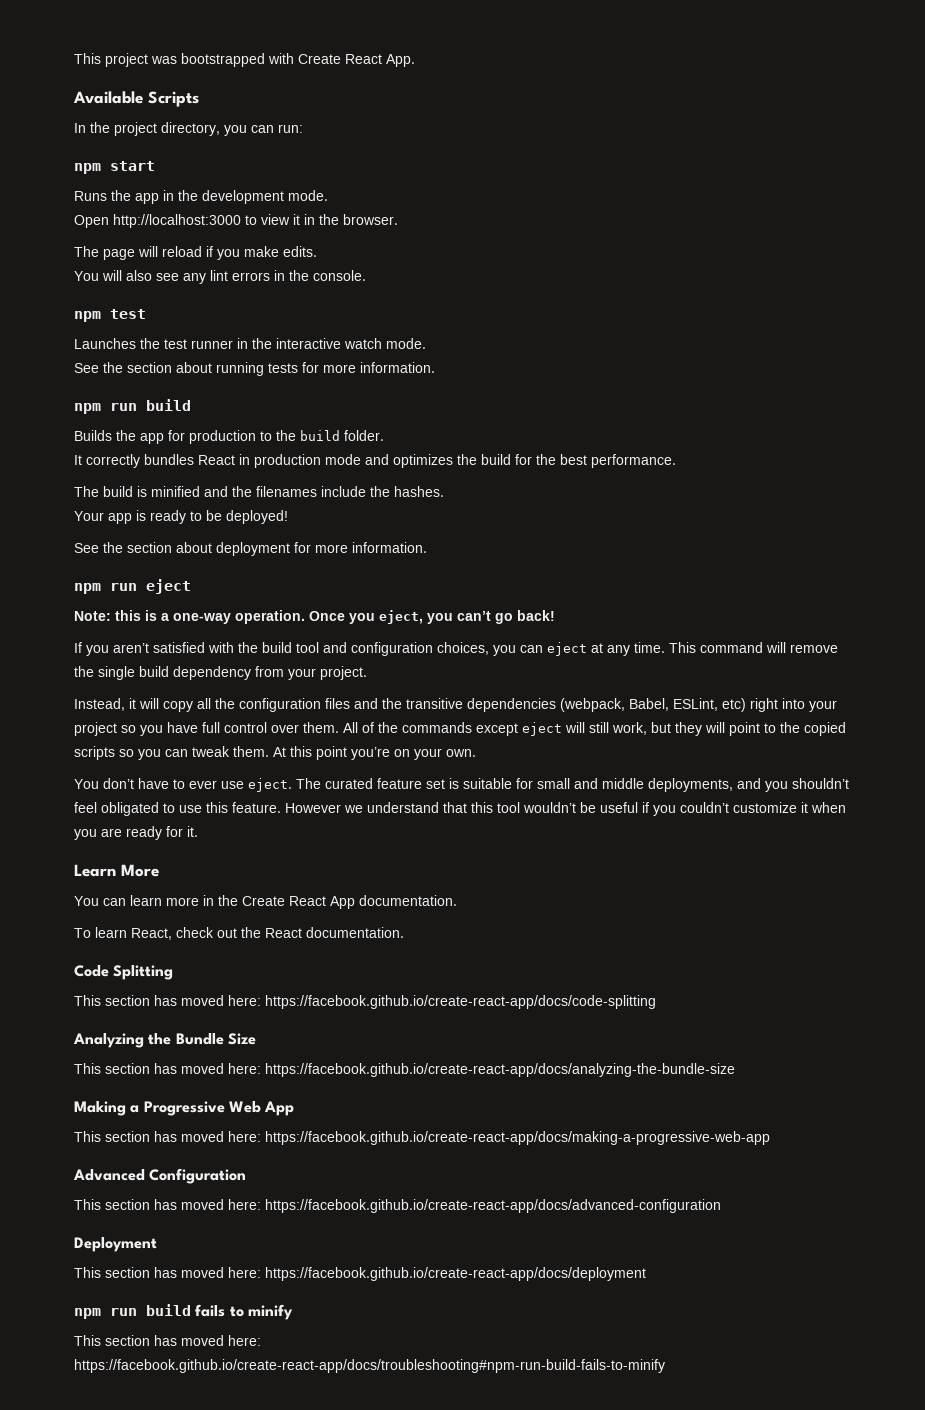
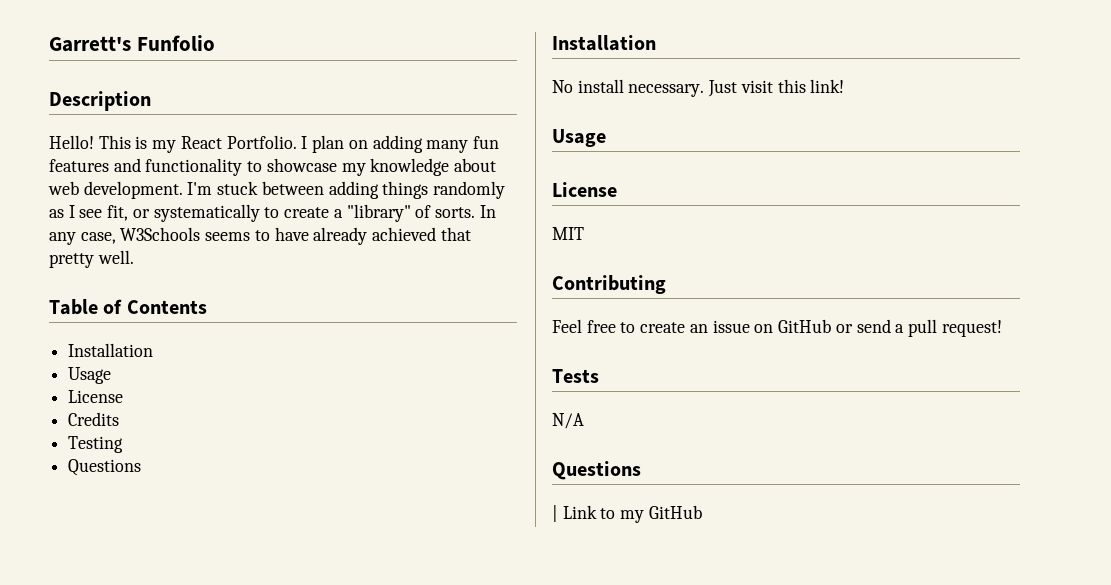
- This project was bootstrapped with Create React App.
- Available Scripts
- In the project directory, you can run:
- npm start
- Runs the app in the development mode.
- Open http://localhost:3000 to view it in the browser.
- The page will reload if you make edits.
- You will also see any lint errors in the console.
- npm test
- Launches the test runner in the interactive watch mode.
- See the section about running tests for more information.
- npm run build
- Builds the app for production to the build folder.
- It correctly bundles React in production mode and optimizes the build for the best performance.
- The build is minified and the filenames include the hashes.
- Your app is ready to be deployed!
- See the section about deployment for more information.
- npm run eject
- Note: this is a one-way operation. Once you eject, you can’t go back!
- If you aren’t satisfied with the build tool and configuration choices, you can eject at any time. This command will remove the single build dependency from your project.
- Instead, it will copy all the configuration files and the transitive dependencies (webpack, Babel, ESLint, etc) right into your project so you have full control over them. All of the commands except eject will still work, but they will point to the copied scripts so you can tweak them. At this point you’re on your own.
- You don’t have to ever use eject. The curated feature set is suitable for small and middle deployments, and you shouldn’t feel obligated to use this feature. However we understand that this tool wouldn’t be useful if you couldn’t customize it when you are ready for it.
- Learn More
- You can learn more in the Create React App documentation.
- To learn React, check out the React documentation.
- Code Splitting
- This section has moved here: https://facebook.github.io/create-react-app/docs/code-splitting
- Analyzing the Bundle Size
- This section has moved here: https://facebook.github.io/create-react-app/docs/analyzing-the-bundle-size
- Making a Progressive Web App
- This section has moved here: https://facebook.github.io/create-react-app/docs/making-a-progressive-web-app
- Advanced Configuration
- This section has moved here: https://facebook.github.io/create-react-app/docs/advanced-configuration
- Deployment
- This section has moved here: https://facebook.github.io/create-react-app/docs/deployment
- npm run build fails to minify
- This section has moved here: https://facebook.github.io/create-react-app/docs/troubleshooting#npm-run-build-fails-to-minify
+ Garrett's Funfolio
+ Description
+ Hello! This is my React Portfolio. I plan on adding many fun features and functionality to showcase my knowledge about web development. I'm stuck between adding things randomly as I see fit, or systematically to create a "library" of sorts. In any case, W3Schools seems to have already achieved that pretty well.
+ Table of Contents
+ Installation
+ Usage
+ License
+ Credits
+ Testing
+ Questions
+ Installation
+ No install necessary. Just visit this link!
+ Usage
+ License
+ MIT
+ Contributing
+ Feel free to create an issue on GitHub or send a pull request!
+ Tests
+ N/A
+ Questions
+ | Link to my GitHub

